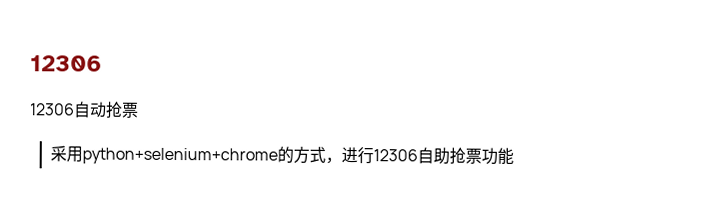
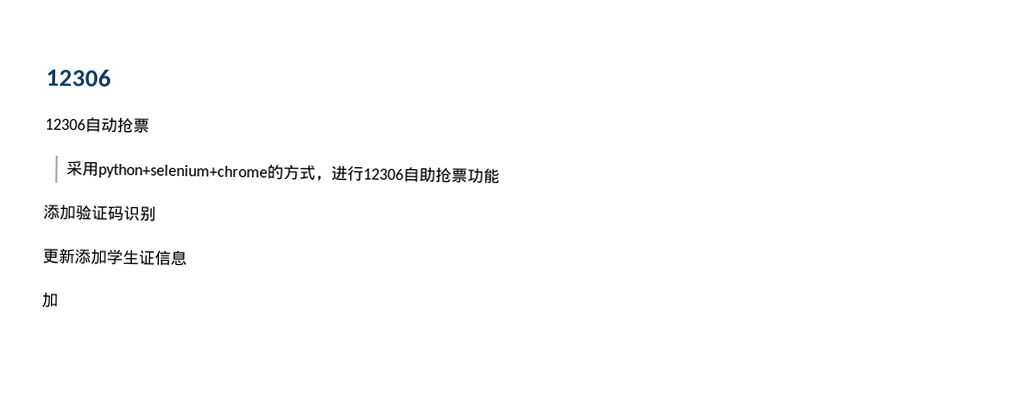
+ 添加验证码识别
+ 更新添加学生证信息
+ 加

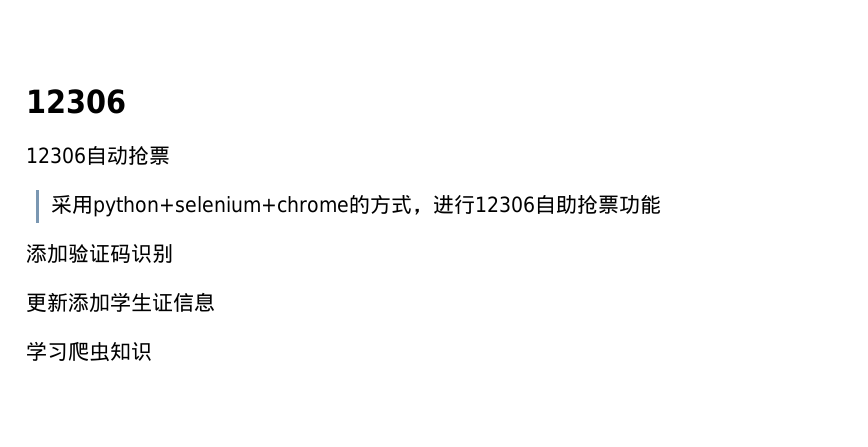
  更新添加学生证信息
- 加
+ 学习爬虫知识

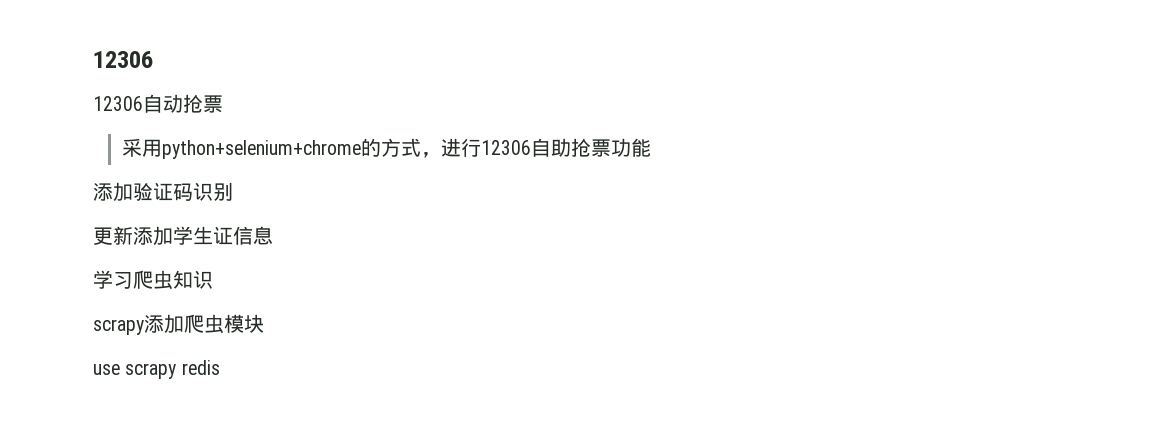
+ scrapy添加爬虫模块
+ use scrapy redis

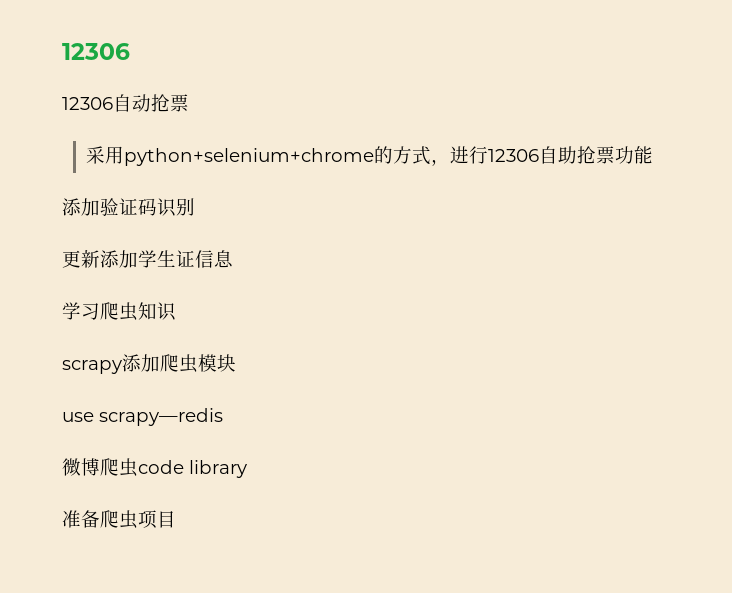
- use scrapy redis
+ use scrapy—redis
+ 微博爬虫code library
+ 准备爬虫项目

